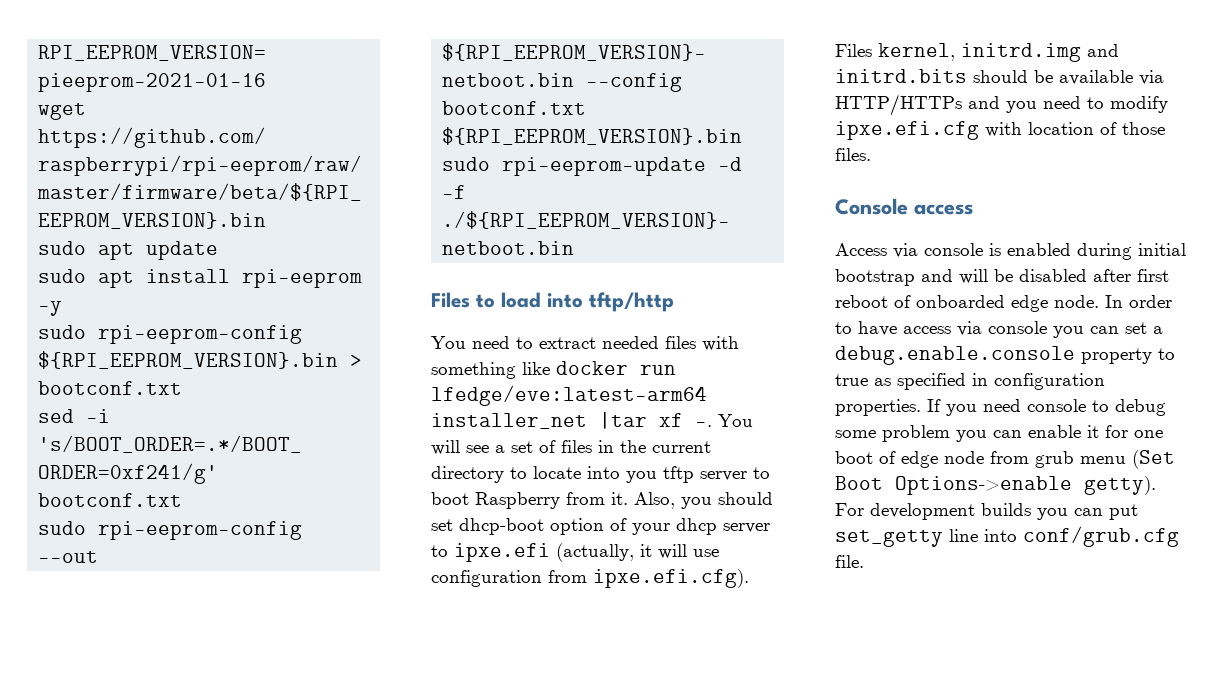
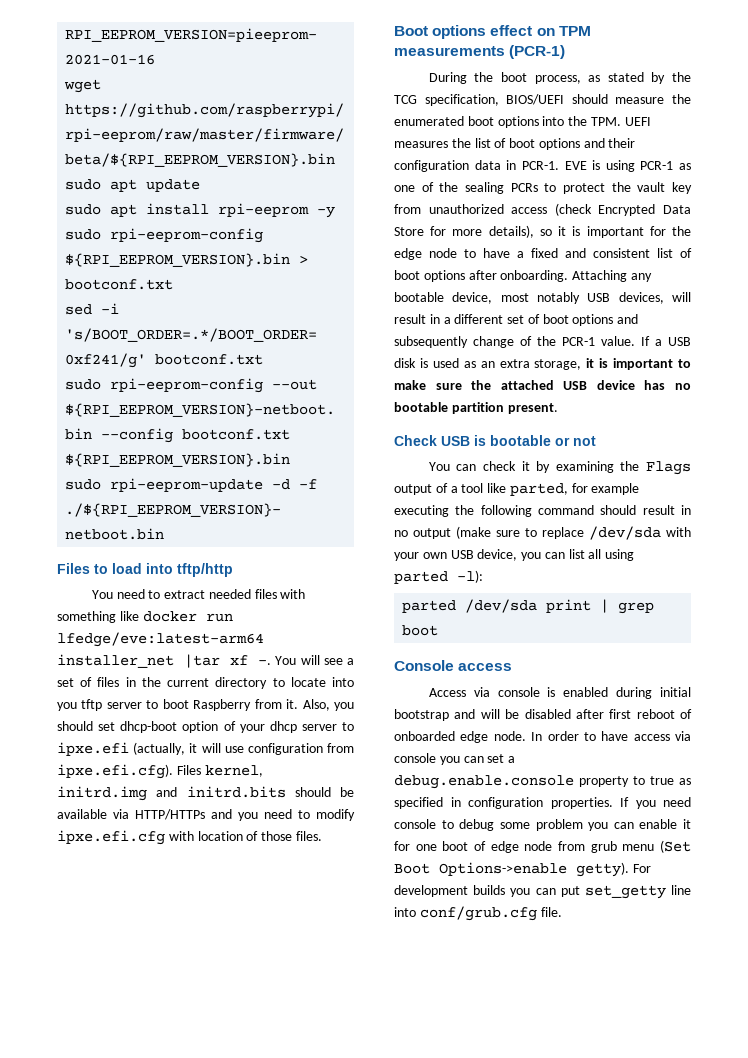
+ Boot options effect on TPM measurements (PCR-1)
+ During the boot process, as stated by the TCG specification, BIOS/UEFI should measure the enumerated boot options into the TPM. UEFI measures the list of boot options and their configuration data in PCR-1. EVE is using PCR-1 as one of the sealing PCRs to protect the vault key from unauthorized access (check Encrypted Data Store for more details), so it is important for the edge node to have a fixed and consistent list of boot options after onboarding. Attaching any bootable device, most notably USB devices, will result in a different set of boot options and subsequently change of the PCR-1 value. If a USB disk is used as an extra storage, it is important to make sure the attached USB device has no bootable partition present.
+ Check USB is bootable or not
+ You can check it by examining the Flags output of a tool like parted, for example executing the following command should result in no output (make sure to replace /dev/sda with your own USB device, you can list all using parted -l):
+ parted /dev/sda print | grep boot

